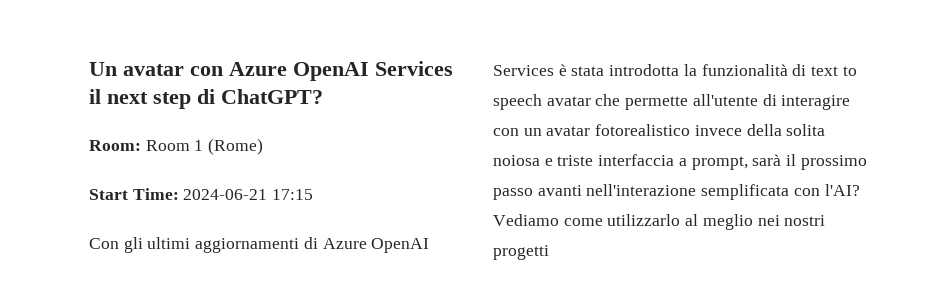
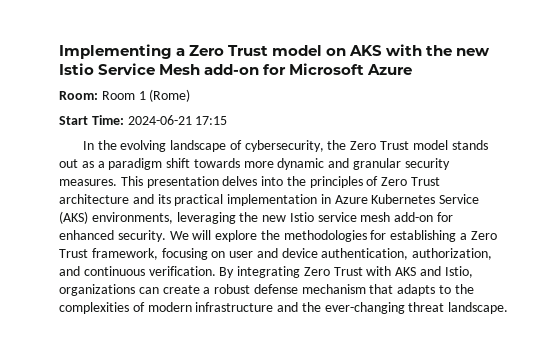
- Un avatar con Azure OpenAI Services il next step di ChatGPT?
+ Implementing a Zero Trust model on AKS with the new Istio Service Mesh add-on for Microsoft Azure
- Con gli ultimi aggiornamenti di Azure OpenAI Services è stata introdotta la funzionalità di text to speech avatar che permette all'utente di interagire con un avatar fotorealistico invece della solita noiosa e triste interfaccia a prompt, sarà il prossimo passo avanti nell'interazione semplificata con l'AI? Vediamo come utilizzarlo al meglio nei nostri progetti
+ In the evolving landscape of cybersecurity, the Zero Trust model stands out as a paradigm shift towards more dynamic and granular security measures. This presentation delves into the principles of Zero Trust architecture and its practical implementation in Azure Kubernetes Service (AKS) environments, leveraging the new Istio service mesh add-on for enhanced security. We will explore the methodologies for establishing a Zero Trust framework, focusing on user and device authentication, authorization, and continuous verification. By integrating Zero Trust with AKS and Istio, organizations can create a robust defense mechanism that adapts to the complexities of modern infrastructure and the ever-changing threat landscape.

